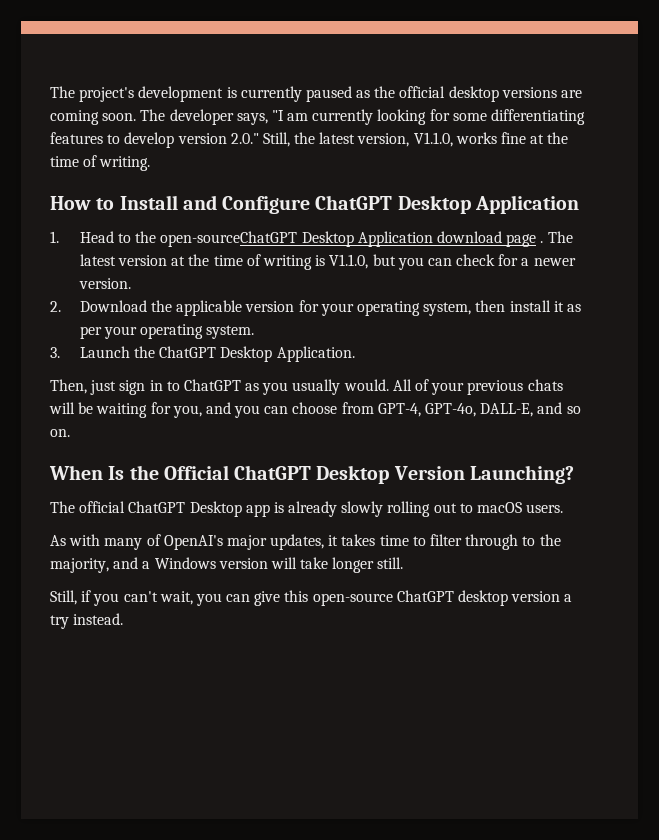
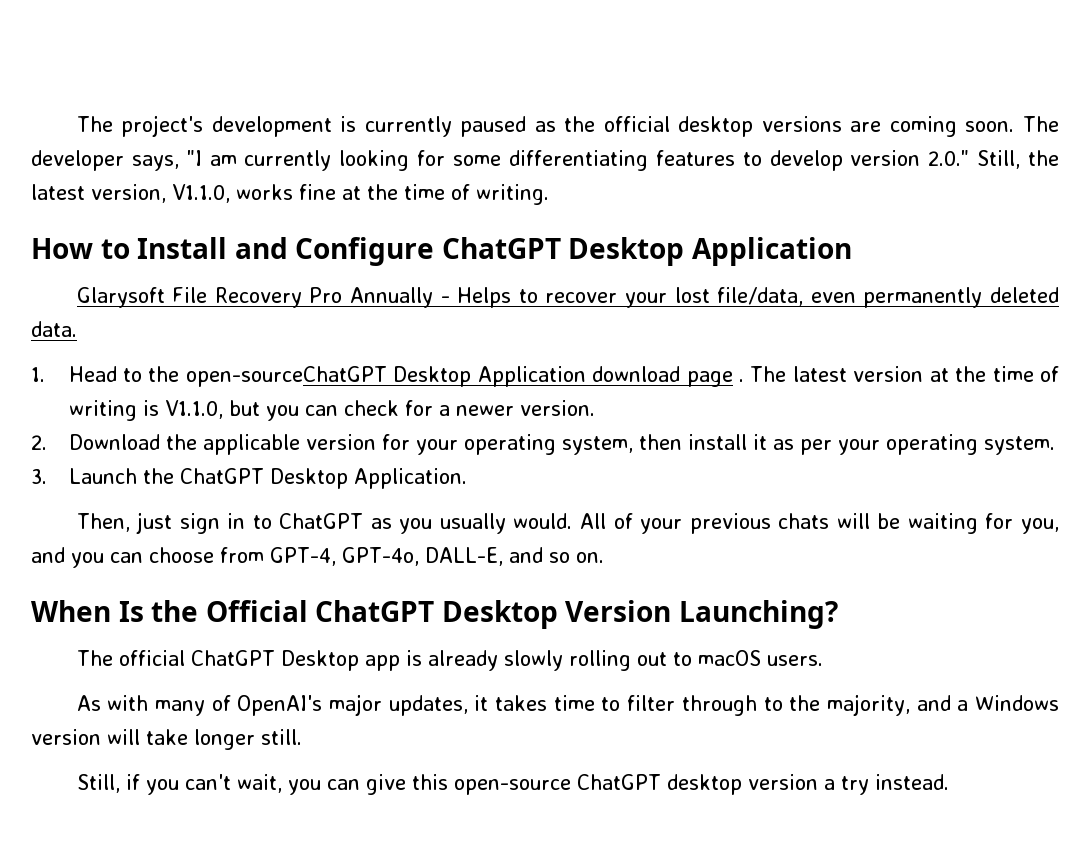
+ Glarysoft File Recovery Pro Annually - Helps to recover your lost file/data, even permanently deleted data.

